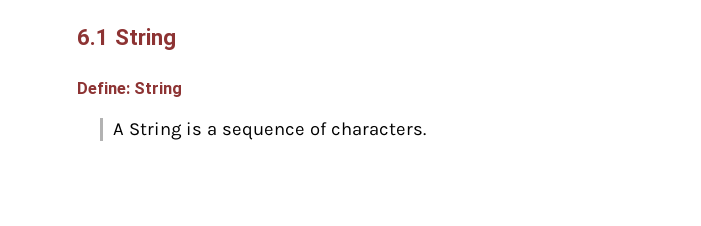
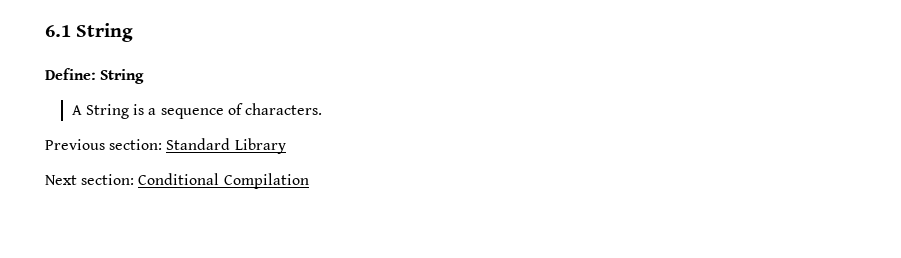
+ Previous section: Standard Library
+ Next section: Conditional Compilation

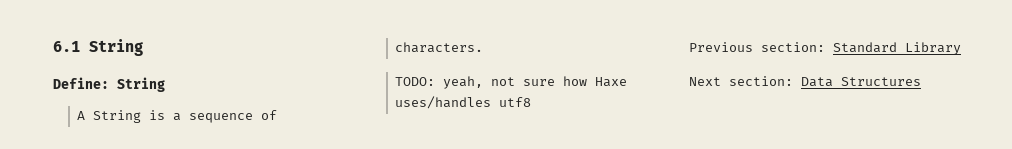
+ TODO: yeah, not sure how Haxe uses/handles utf8
- Next section: Conditional Compilation
+ Next section: Data Structures

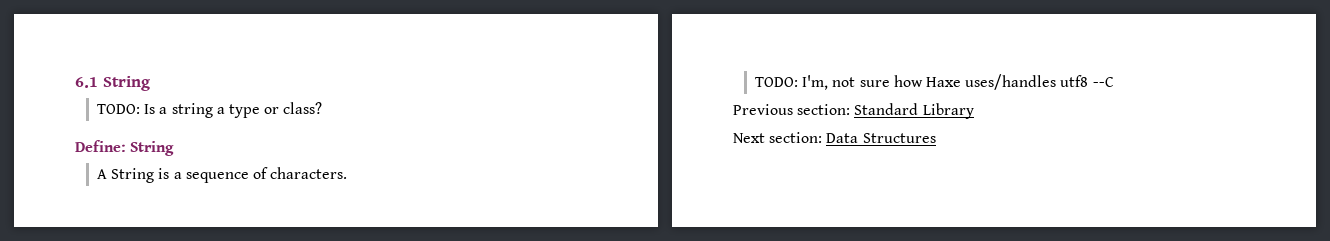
+ TODO: Is a string a type or class?
- TODO: yeah, not sure how Haxe uses/handles utf8
+ TODO: I'm, not sure how Haxe uses/handles utf8 --C

